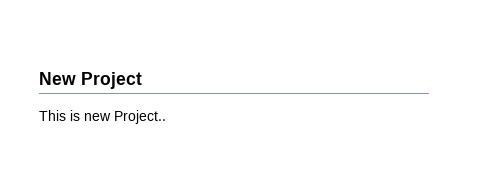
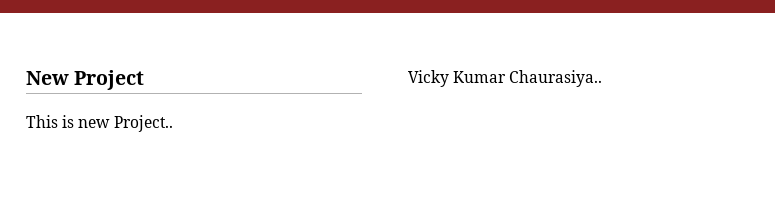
+ Vicky Kumar Chaurasiya..

